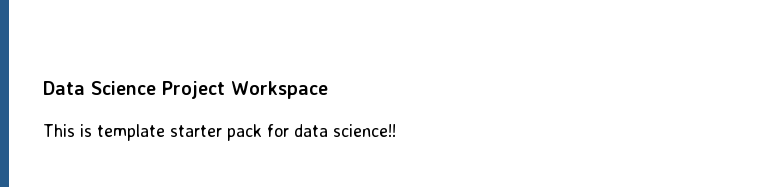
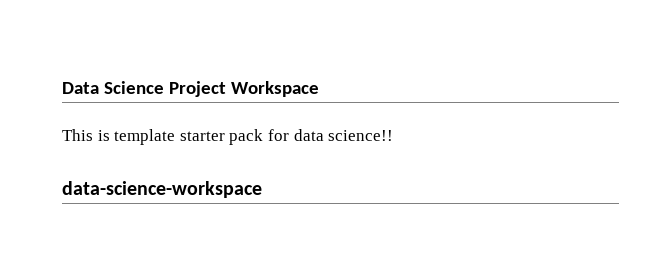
+ data-science-workspace

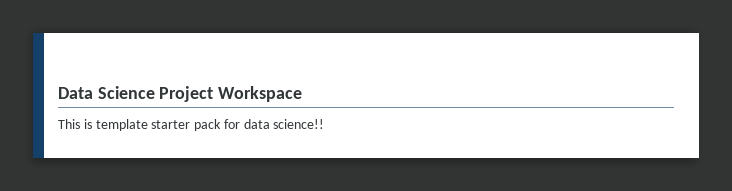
- data-science-workspace

